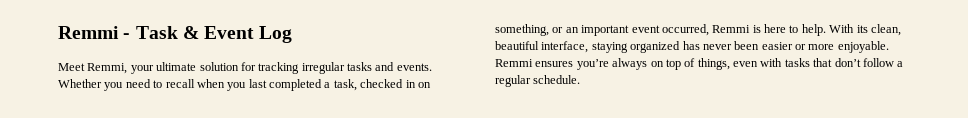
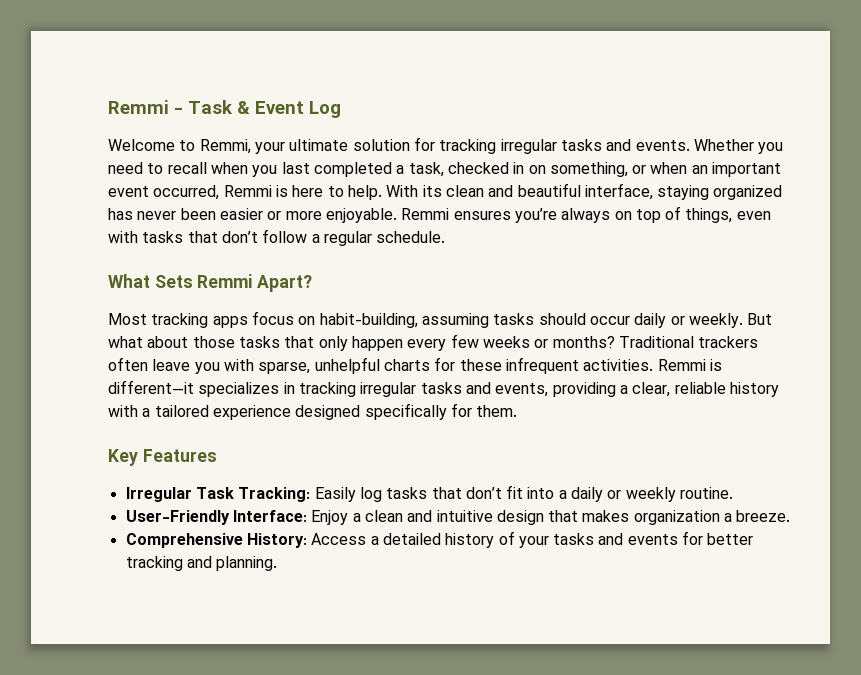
- Meet Remmi, your ultimate solution for tracking irregular tasks and events.
+ Welcome to Remmi, your ultimate solution for tracking irregular tasks and events.
- Whether you need to recall when you last completed a task, checked in on something, or an important event occurred, Remmi is here to help.
+ Whether you need to recall when you last completed a task, checked in on something, or when an important event occurred, Remmi is here to help.
- With its clean, beautiful interface, staying organized has never been easier or more enjoyable.
+ With its clean and beautiful interface, staying organized has never been easier or more enjoyable.
+ What Sets Remmi Apart?
+ Most tracking apps focus on habit-building, assuming tasks should occur daily or weekly. But what about those tasks that only happen every few weeks or months? Traditional trackers often leave you with sparse, unhelpful charts for these infrequent activities. Remmi is different—it specializes in tracking irregular tasks and events, providing a clear, reliable history with a tailored experience designed specifically for them.
+ Key Features
+ Irregular Task Tracking: Easily log tasks that don’t fit into a daily or weekly routine.
+ User-Friendly Interface: Enjoy a clean and intuitive design that makes organization a breeze.
+ Comprehensive History: Access a detailed history of your tasks and events for better tracking and planning.

